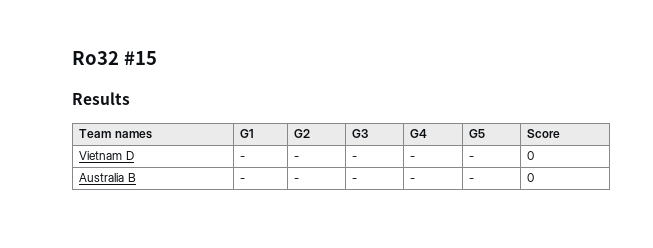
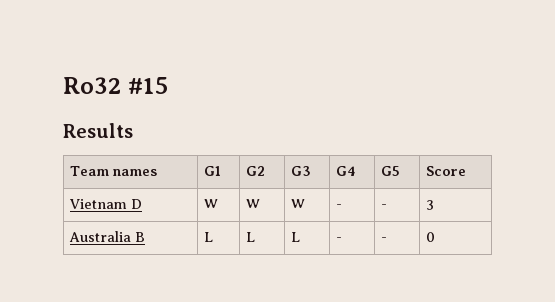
- Vietnam D | - | - | - | - | - | 0
- Australia B | - | - | - | - | - | 0
+ Vietnam D | W | W | W | - | - | 3
+ Australia B | L | L | L | - | - | 0

